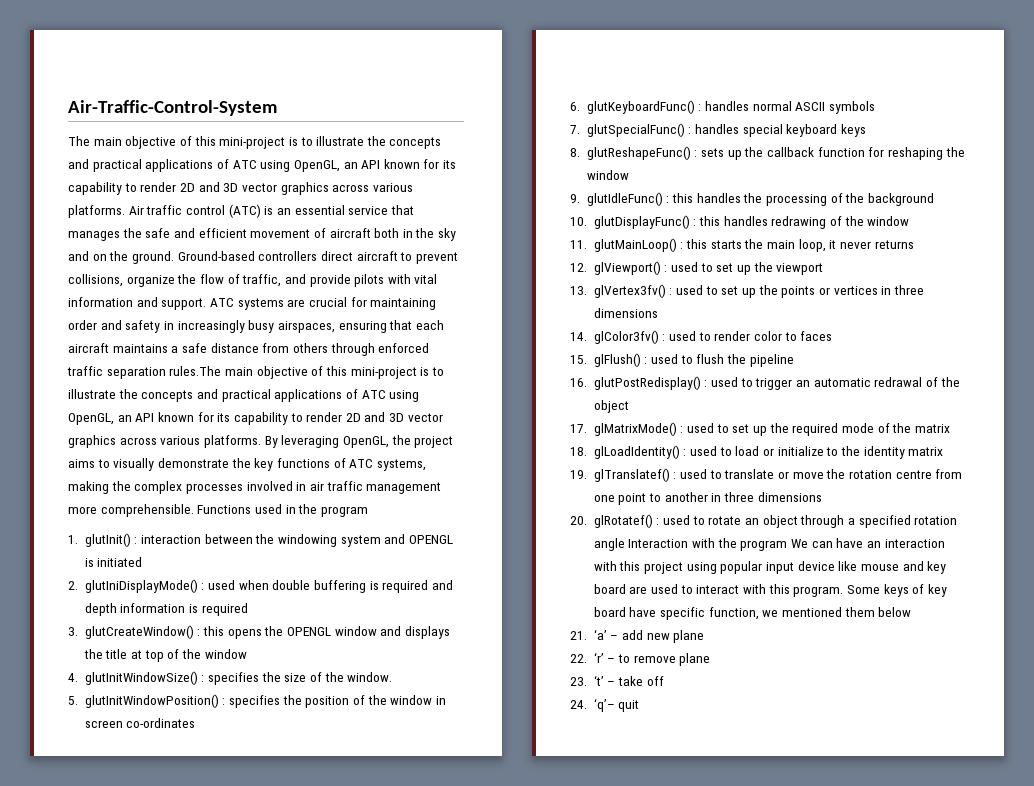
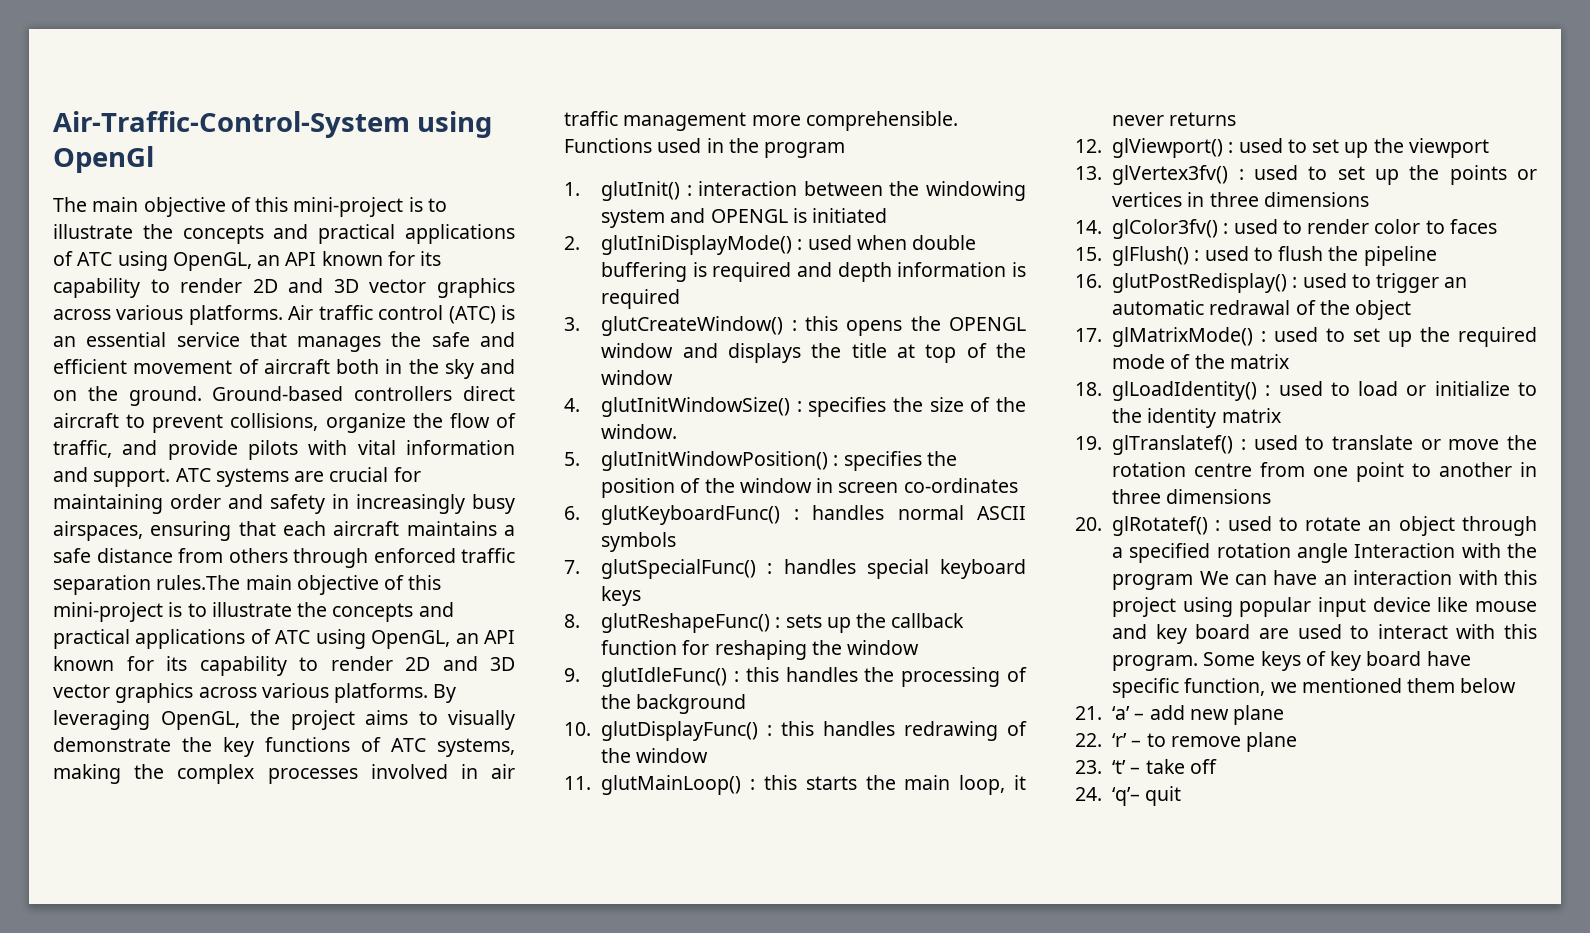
- Air-Traffic-Control-System
+ Air-Traffic-Control-System using OpenGl

